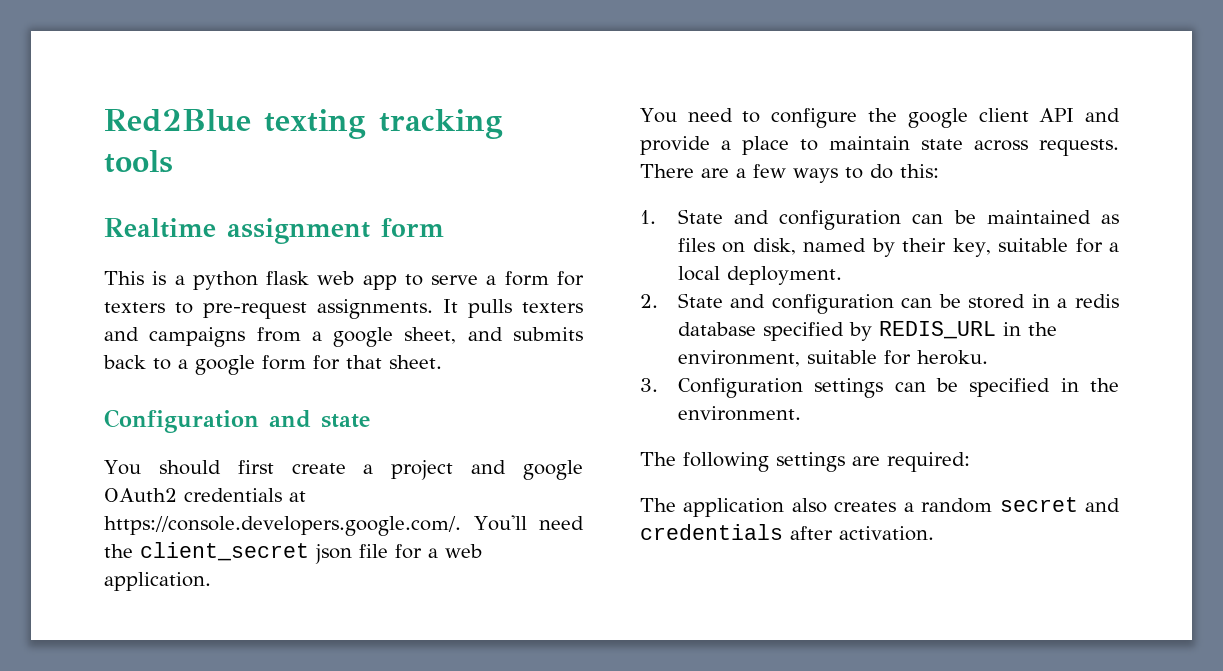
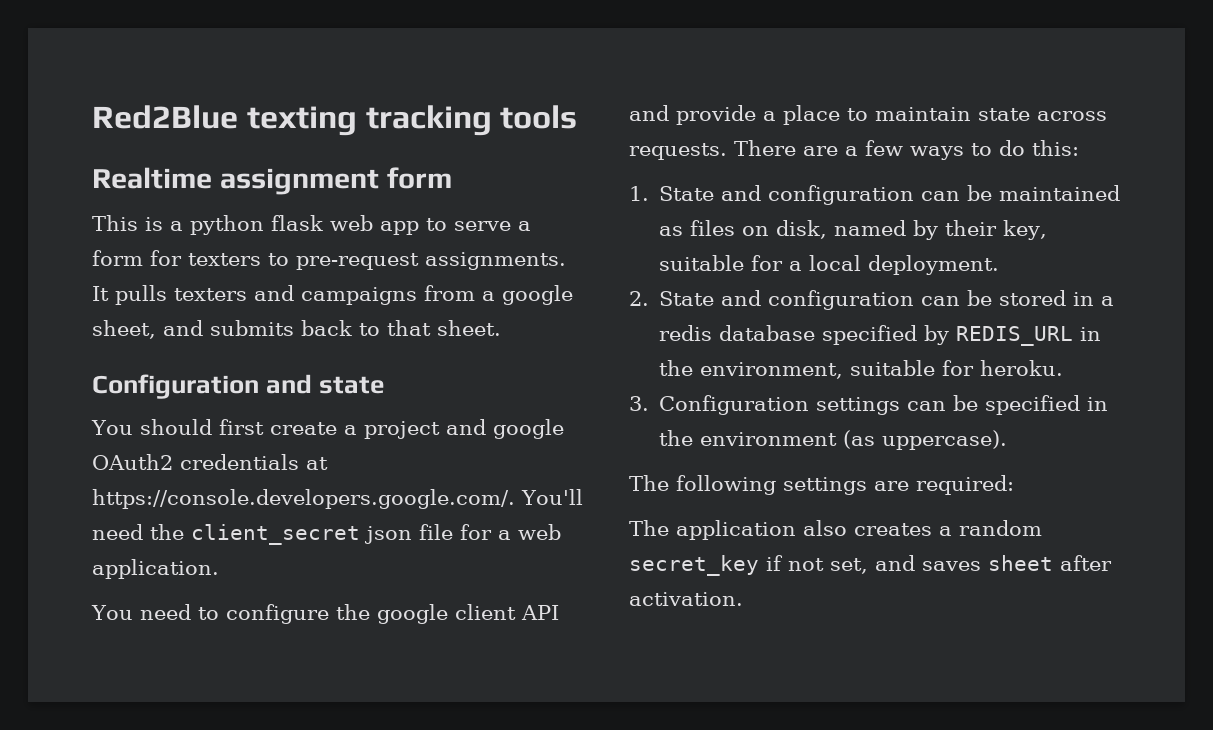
- It pulls texters and campaigns from a google sheet, and submits back to a google form for that sheet.
+ It pulls texters and campaigns from a google sheet, and submits back to that sheet.
- 3. Configuration settings can be specified in the environment.
+ 3. Configuration settings can be specified in the environment (as uppercase).
- The application also creates a random secret and credentials after activation.
+ The application also creates a random secret_key if not set, and saves sheet after activation.

